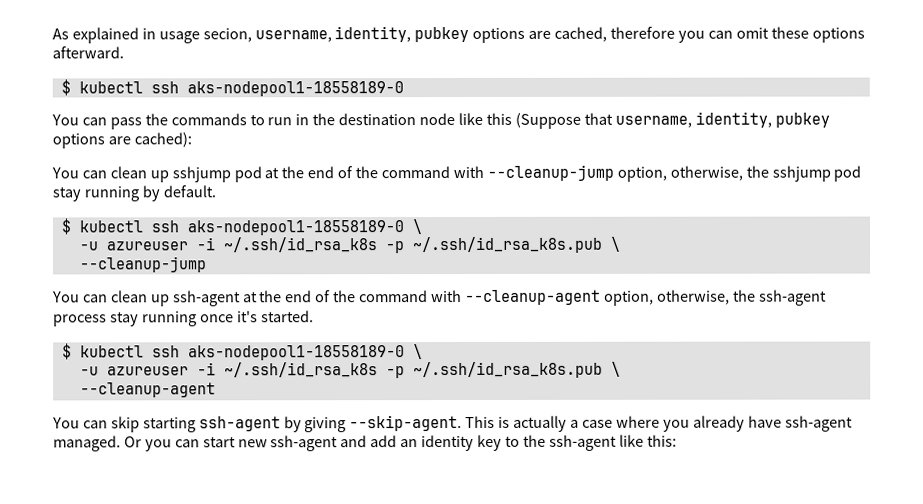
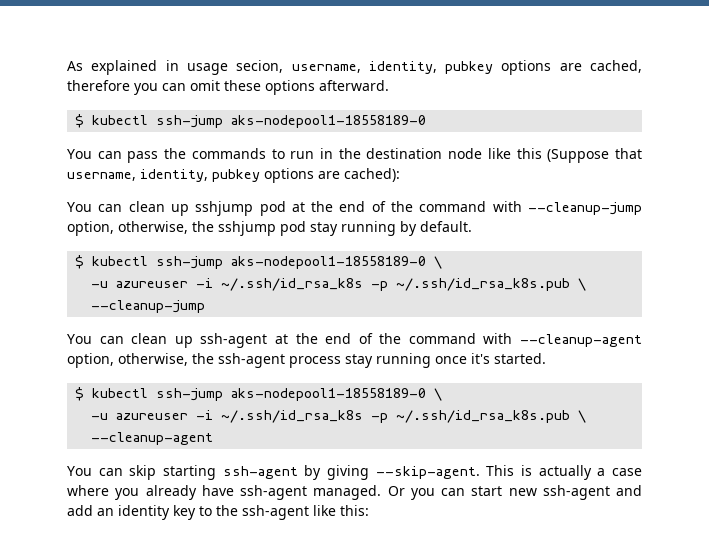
  As explained in usage secion, username, identity, pubkey options are cached, therefore you can omit these options afterward.
- $ kubectl ssh aks-nodepool1-18558189-0
+ $ kubectl ssh-jump aks-nodepool1-18558189-0
  You can clean up sshjump pod at the end of the command with --cleanup-jump option, otherwise, the sshjump pod stay running by default.
- $ kubectl ssh aks-nodepool1-18558189-0 \
+ $ kubectl ssh-jump aks-nodepool1-18558189-0 \
  You can clean up ssh-agent at the end of the command with --cleanup-agent option, otherwise, the ssh-agent process stay running once it's started.
- $ kubectl ssh aks-nodepool1-18558189-0 \
+ $ kubectl ssh-jump aks-nodepool1-18558189-0 \

